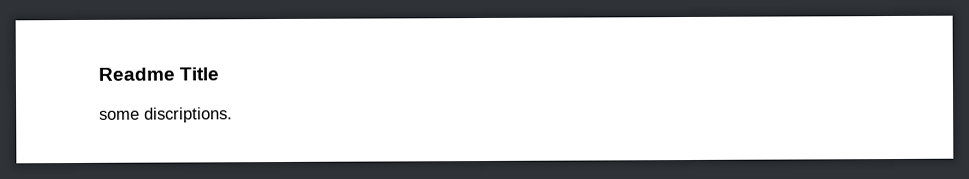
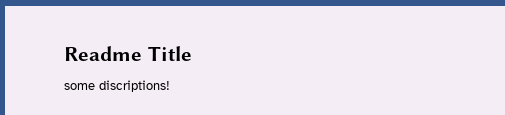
- some discriptions.
+ some discriptions!

